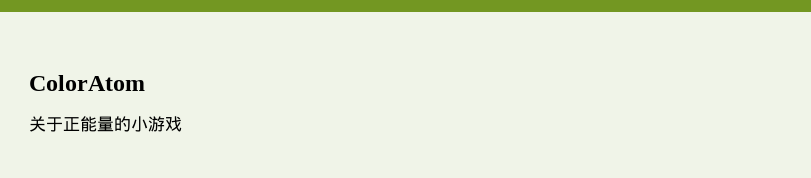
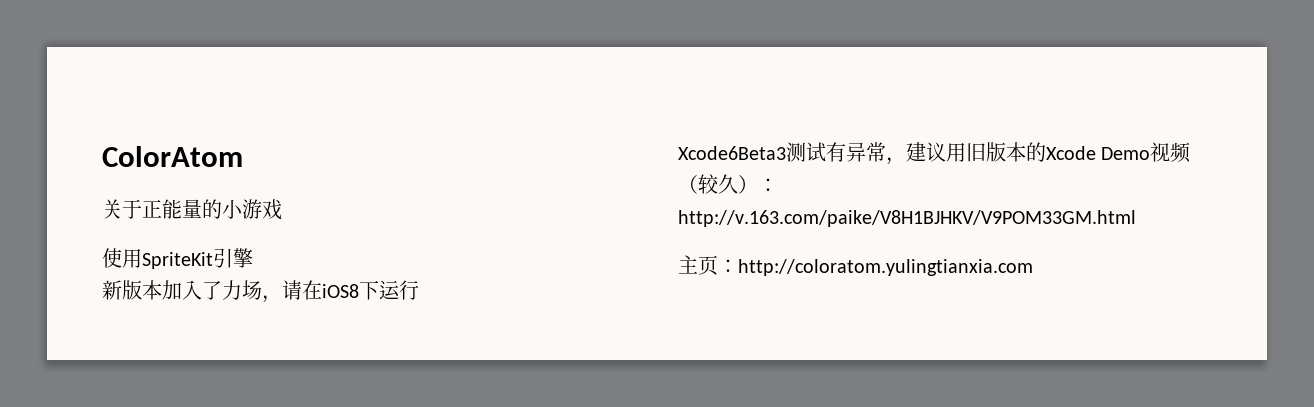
+ 使用SpriteKit引擎
+ 新版本加入了力场，请在iOS8下运行
+ Xcode6Beta3测试有异常，建议用旧版本的Xcode Demo视频（较久）：http://v.163.com/paike/V8H1BJHKV/V9POM33GM.html
+ 主页：http://coloratom.yulingtianxia.com

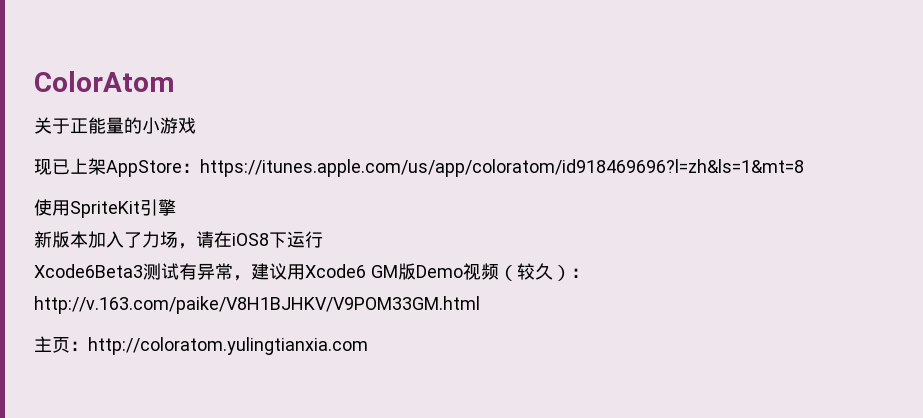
+ 现已上架AppStore：https://itunes.apple.com/us/app/coloratom/id918469696?l=zh&ls=1&mt=8
- Xcode6Beta3测试有异常，建议用旧版本的Xcode Demo视频（较久）：http://v.163.com/paike/V8H1BJHKV/V9POM33GM.html
+ Xcode6Beta3测试有异常，建议用Xcode6 GM版Demo视频（较久）：http://v.163.com/paike/V8H1BJHKV/V9POM33GM.html

